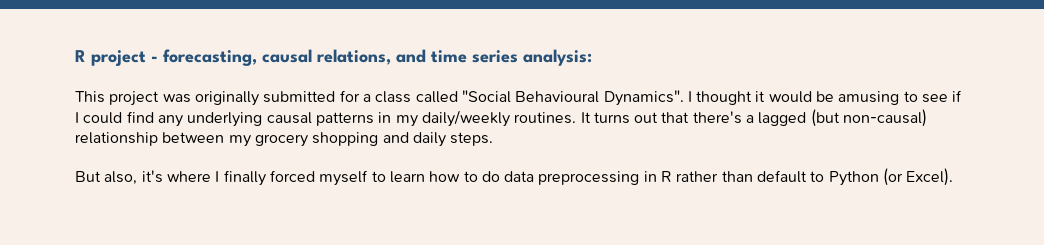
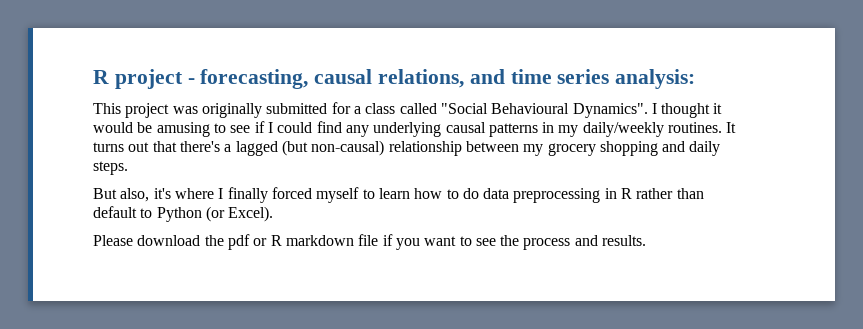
+ Please download the pdf or R markdown file if you want to see the process and results.

